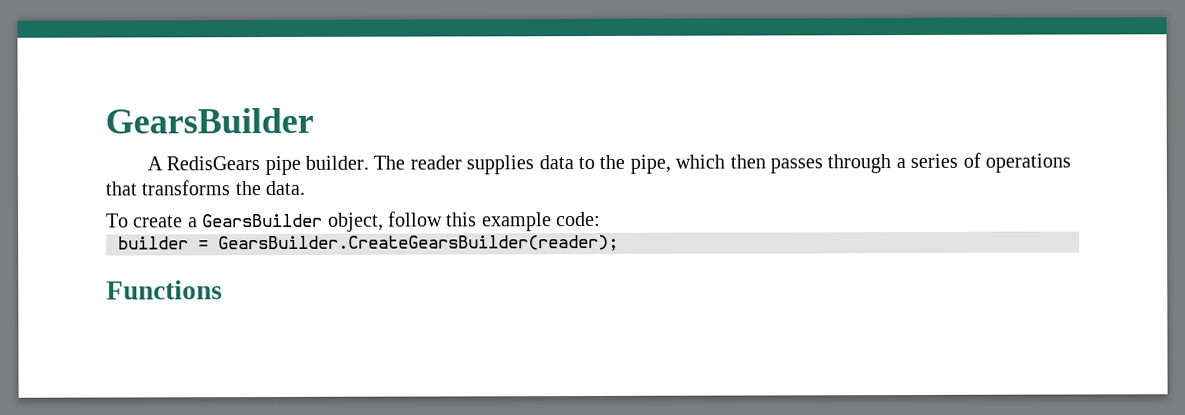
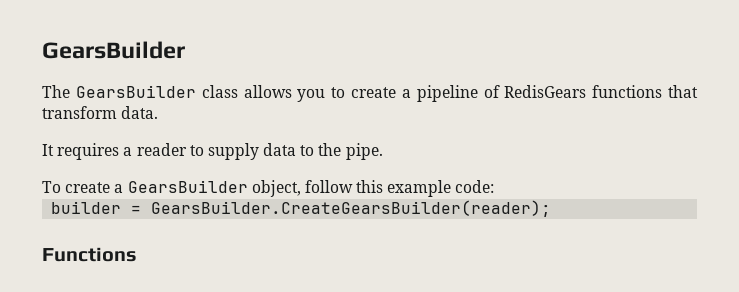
- A RedisGears pipe builder. The reader supplies data to the pipe, which then passes through a series of operations that transforms the data.
+ The GearsBuilder class allows you to create a pipeline of RedisGears functions that transform data.
+ It requires a reader to supply data to the pipe.

